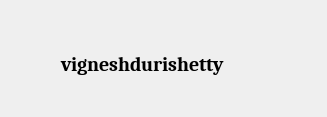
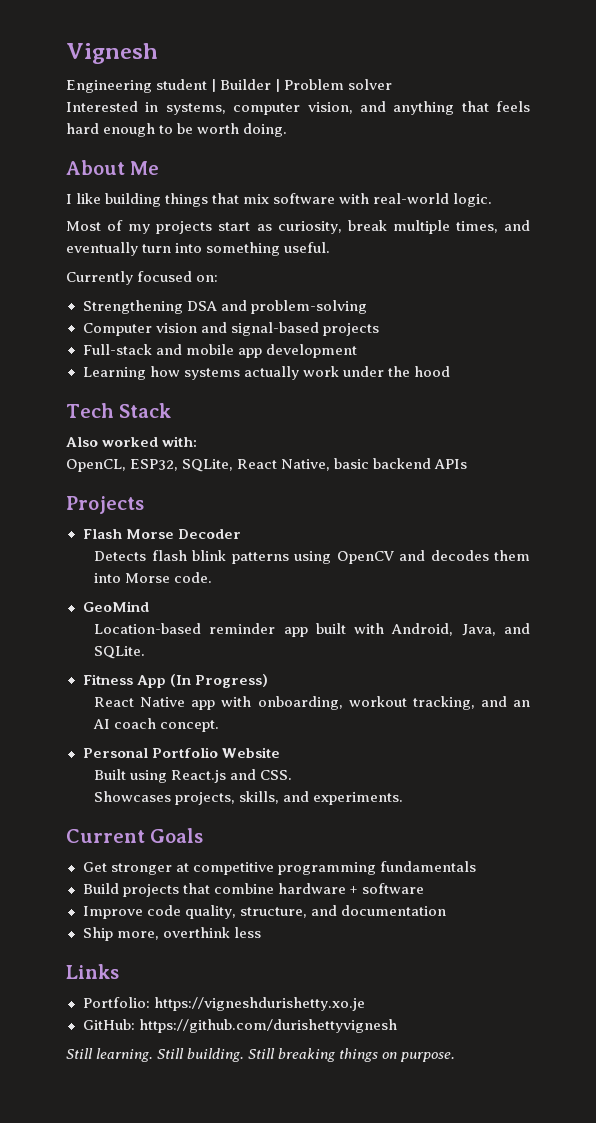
- vigneshdurishetty
+ Vignesh
+ Engineering student | Builder | Problem solver
+ Interested in systems, computer vision, and anything that feels hard enough to be worth doing.
+ About Me
+ I like building things that mix software with real-world logic.
+ Most of my projects start as curiosity, break multiple times, and eventually turn into something useful.
+ Currently focused on:
+ Strengthening DSA and problem-solving
+ Computer vision and signal-based projects
+ Full-stack and mobile app development
+ Learning how systems actually work under the hood
+ Tech Stack
+ Also worked with:
+ OpenCL, ESP32, SQLite, React Native, basic backend APIs
+ Projects
+ Flash Morse Decoder
+ Detects flash blink patterns using OpenCV and decodes them into Morse code.
+ GeoMind
+ Location-based reminder app built with Android, Java, and SQLite.
+ Fitness App (In Progress)
+ React Native app with onboarding, workout tracking, and an AI coach concept.
+ Personal Portfolio Website
+ Built using React.js and CSS.
+ Showcases projects, skills, and experiments.
+ Current Goals
+ Get stronger at competitive programming fundamentals
+ Build projects that combine hardware + software
+ Improve code quality, structure, and documentation
+ Ship more, overthink less
+ Links
+ Portfolio: https://vigneshdurishetty.xo.je
+ GitHub: https://github.com/durishettyvignesh
+ Still learning. Still building. Still breaking things on purpose.

